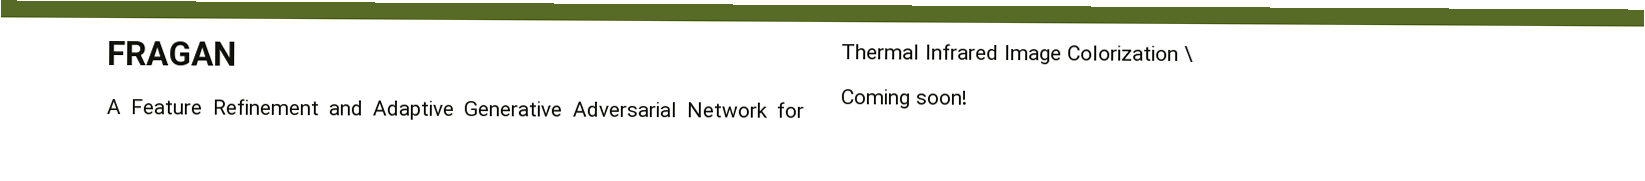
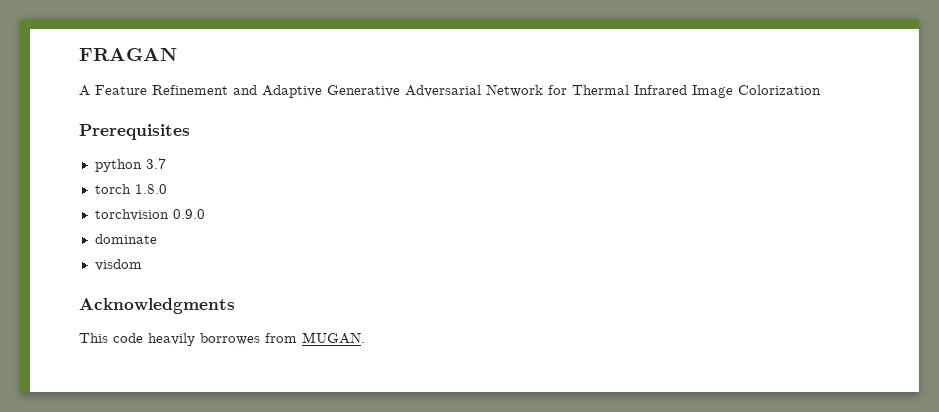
- A Feature Refinement and Adaptive Generative Adversarial Network for Thermal Infrared Image Colorization \
- Coming soon!
+ A Feature Refinement and Adaptive Generative Adversarial Network for Thermal Infrared Image Colorization
+ Prerequisites
+ python 3.7
+ torch 1.8.0
+ torchvision 0.9.0
+ dominate
+ visdom
+ Acknowledgments
+ This code heavily borrowes from MUGAN.

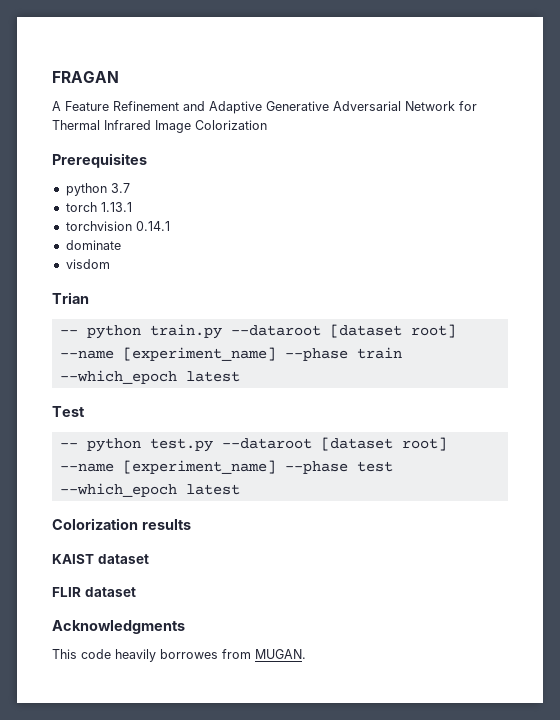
- torch 1.8.0
+ torch 1.13.1
- torchvision 0.9.0
+ torchvision 0.14.1
+ Trian
+ -- python train.py --dataroot [dataset root] --name [experiment_name] --phase train --which_epoch latest
+ Test
+ -- python test.py --dataroot [dataset root] --name [experiment_name] --phase test --which_epoch latest
+ Colorization results
+ KAIST dataset
+ FLIR dataset

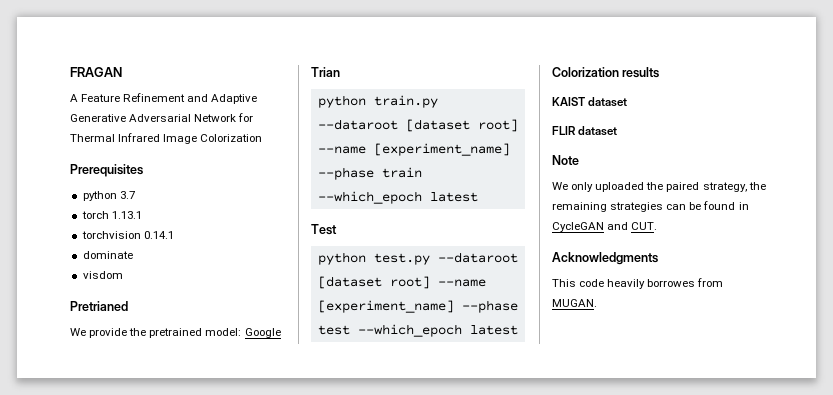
+ Pretrianed
+ We provide the pretrained model: Google
- -- python train.py --dataroot [dataset root] --name [experiment_name] --phase train --which_epoch latest
+ python train.py --dataroot [dataset root] --name [experiment_name] --phase train --which_epoch latest
- -- python test.py --dataroot [dataset root] --name [experiment_name] --phase test --which_epoch latest
+ python test.py --dataroot [dataset root] --name [experiment_name] --phase test --which_epoch latest
+ Note
+ We only uploaded the paired strategy, the remaining strategies can be found in CycleGAN and CUT.

